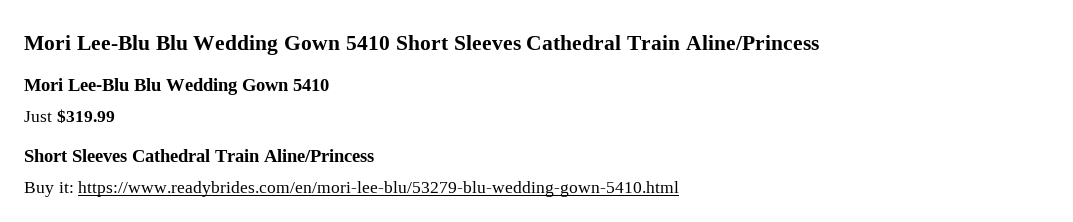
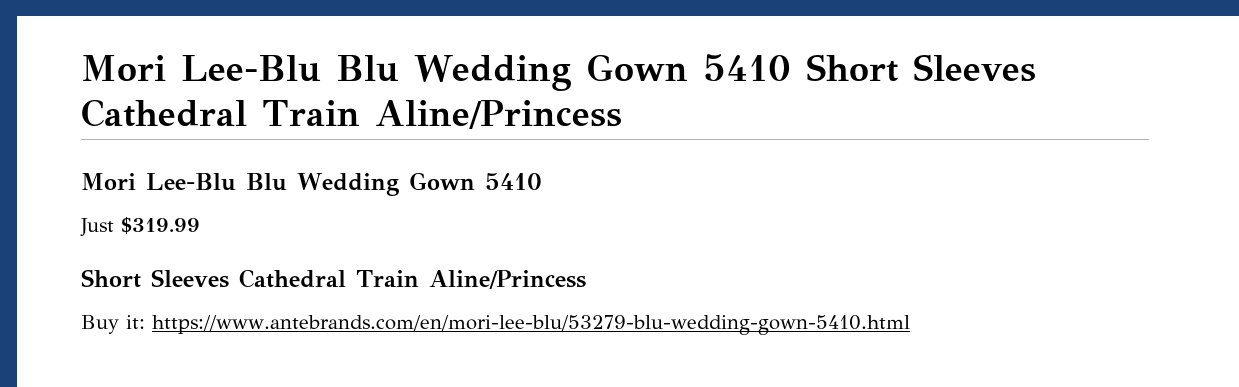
- Buy it: https://www.readybrides.com/en/mori-lee-blu/53279-blu-wedding-gown-5410.html
+ Buy it: https://www.antebrands.com/en/mori-lee-blu/53279-blu-wedding-gown-5410.html

